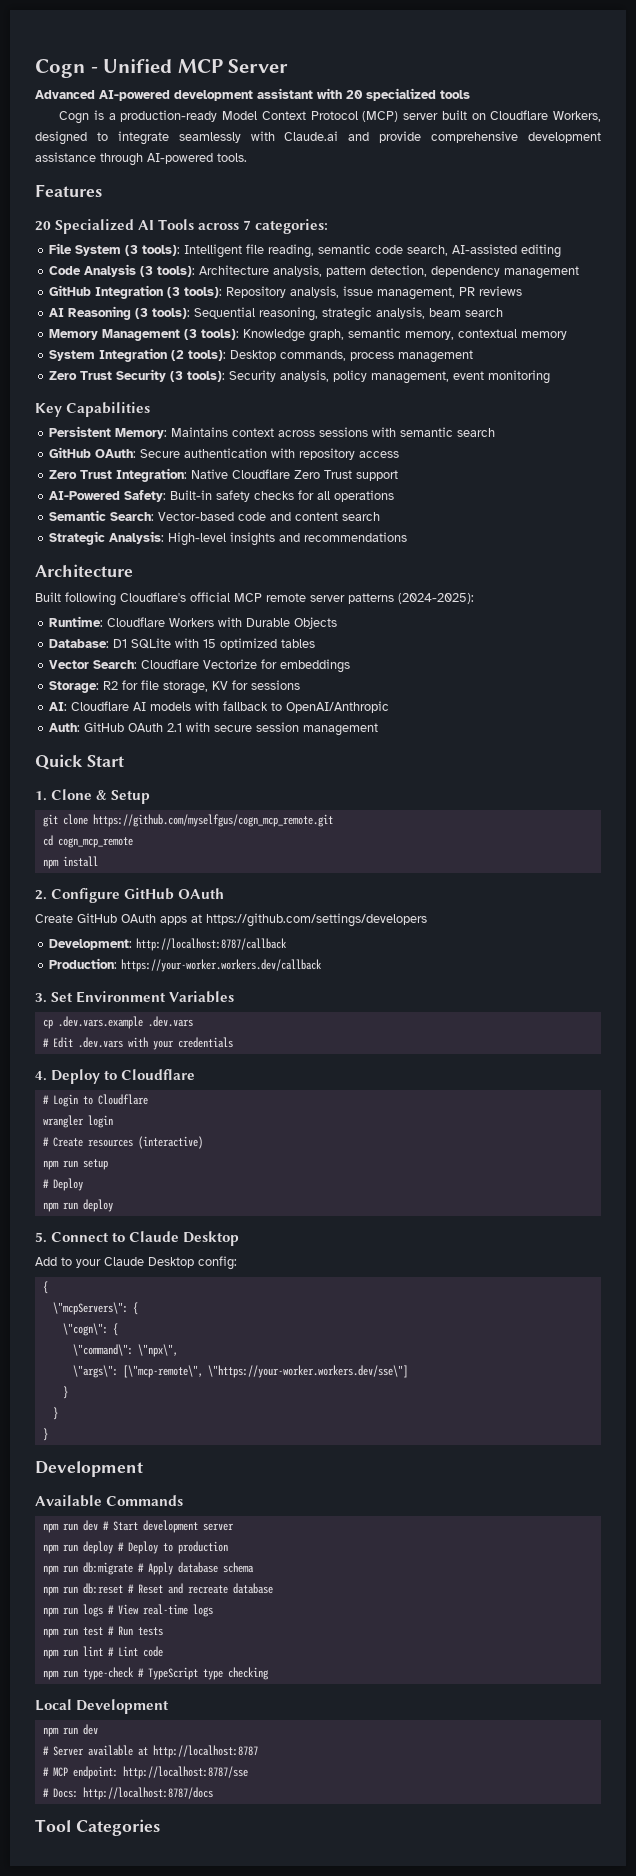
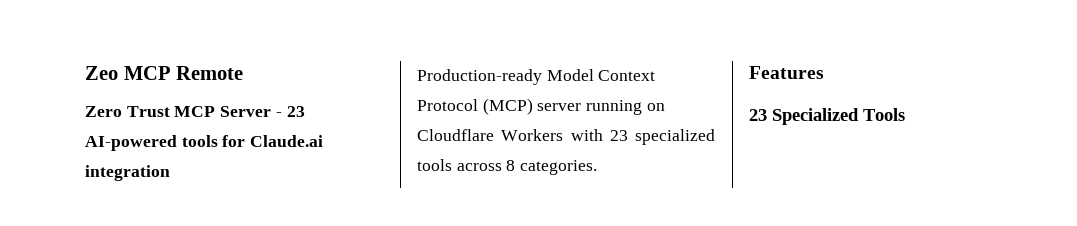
- Cogn - Unified MCP Server
- Advanced AI-powered development assistant with 20 specialized tools
- Cogn is a production-ready Model Context Protocol (MCP) server built on Cloudflare Workers, designed to integrate seamlessly with Claude.ai and provide comprehensive development assistance through AI-powered tools.
+ Zeo MCP Remote
+ Zero Trust MCP Server - 23 AI-powered tools for Claude.ai integration
+ Production-ready Model Context Protocol (MCP) server running on Cloudflare Workers with 23 specialized tools across 8 categories.
  Features
- 20 Specialized AI Tools across 7 categories:
- File System (3 tools): Intelligent file reading, semantic code search, AI-assisted editing
- Code Analysis (3 tools): Architecture analysis, pattern detection, dependency management
- GitHub Integration (3 tools): Repository analysis, issue management, PR reviews
- AI Reasoning (3 tools): Sequential reasoning, strategic analysis, beam search
- Memory Management (3 tools): Knowledge graph, semantic memory, contextual memory
- System Integration (2 tools): Desktop commands, process management
- Zero Trust Security (3 tools): Security analysis, policy management, event monitoring
- Key Capabilities
- Persistent Memory: Maintains context across sessions with semantic search
- GitHub OAuth: Secure authentication with repository access
- Zero Trust Integration: Native Cloudflare Zero Trust support
- AI-Powered Safety: Built-in safety checks for all operations
- Semantic Search: Vector-based code and content search
- Strategic Analysis: High-level insights and recommendations
- Architecture
- Built following Cloudflare's official MCP remote server patterns (2024-2025):
- Runtime: Cloudflare Workers with Durable Objects
- Database: D1 SQLite with 15 optimized tables
- Vector Search: Cloudflare Vectorize for embeddings
- Storage: R2 for file storage, KV for sessions
- AI: Cloudflare AI models with fallback to OpenAI/Anthropic
- Auth: GitHub OAuth 2.1 with secure session management
- Quick Start
- 1. Clone & Setup
- git clone https://github.com/myselfgus/cogn_mcp_remote.git
- cd cogn_mcp_remote
- npm install
- 2. Configure GitHub OAuth
- Create GitHub OAuth apps at https://github.com/settings/developers
- Development: http://localhost:8787/callback
- Production: https://your-worker.workers.dev/callback
- 3. Set Environment Variables
- cp .dev.vars.example .dev.vars
- # Edit .dev.vars with your credentials
- 4. Deploy to Cloudflare
- # Login to Cloudflare
- wrangler login
- # Create resources (interactive)
- npm run setup
- # Deploy
- npm run deploy
- 5. Connect to Claude Desktop
- Add to your Claude Desktop config:
- {
- \"mcpServers\": {
- \"cogn\": {
- \"command\": \"npx\",
- \"args\": [\"mcp-remote\", \"https://your-worker.workers.dev/sse\"]
- }
- }
- }
- Development
- Available Commands
- npm run dev # Start development server
- npm run deploy # Deploy to production
- npm run db:migrate # Apply database schema
- npm run db:reset # Reset and recreate database
- npm run logs # View real-time logs
- npm run test # Run tests
- npm run lint # Lint code
- npm run type-check # TypeScript type checking
- Local Development
- npm run dev
- # Server available at http://localhost:8787
- # MCP endpoint: http://localhost:8787/sse
- # Docs: http://localhost:8787/docs
- Tool Categories
+ 23 Specialized Tools

